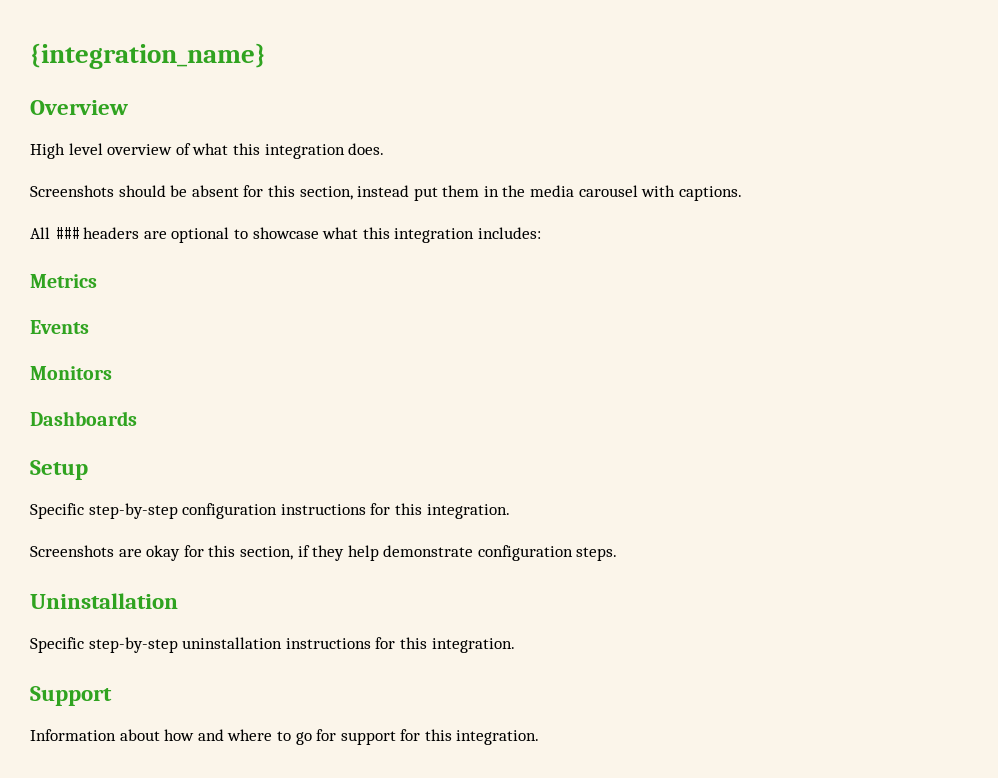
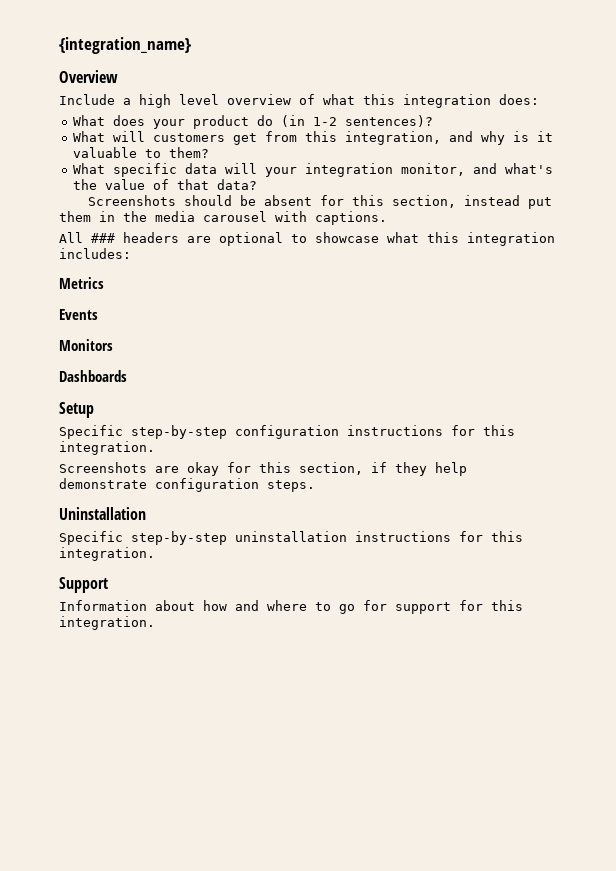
- High level overview of what this integration does.
+ Include a high level overview of what this integration does:
+ What does your product do (in 1-2 sentences)?
+ What will customers get from this integration, and why is it valuable to them?
+ What specific data will your integration monitor, and what's the value of that data?

